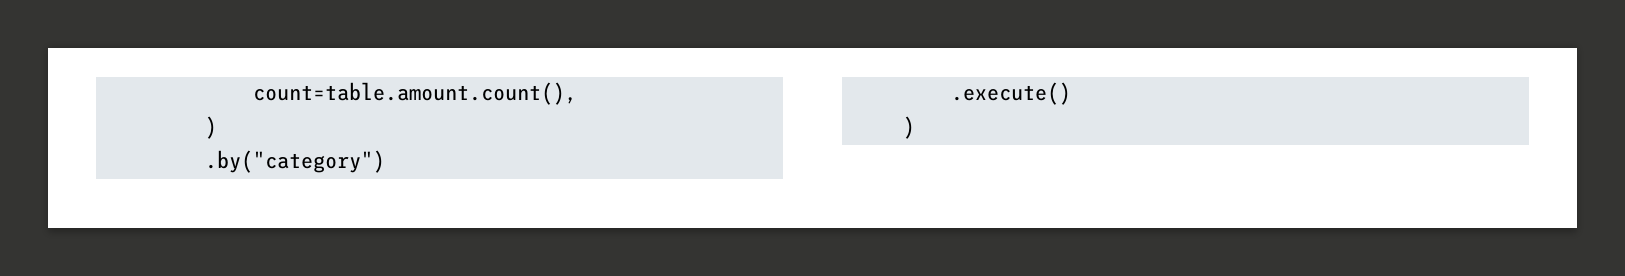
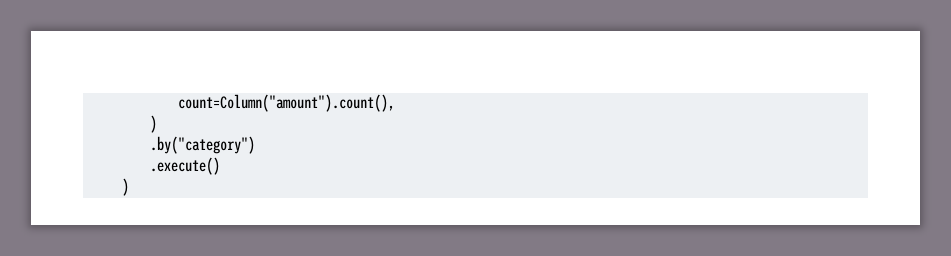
- count=table.amount.count(),
+ count=Column("amount").count(),

